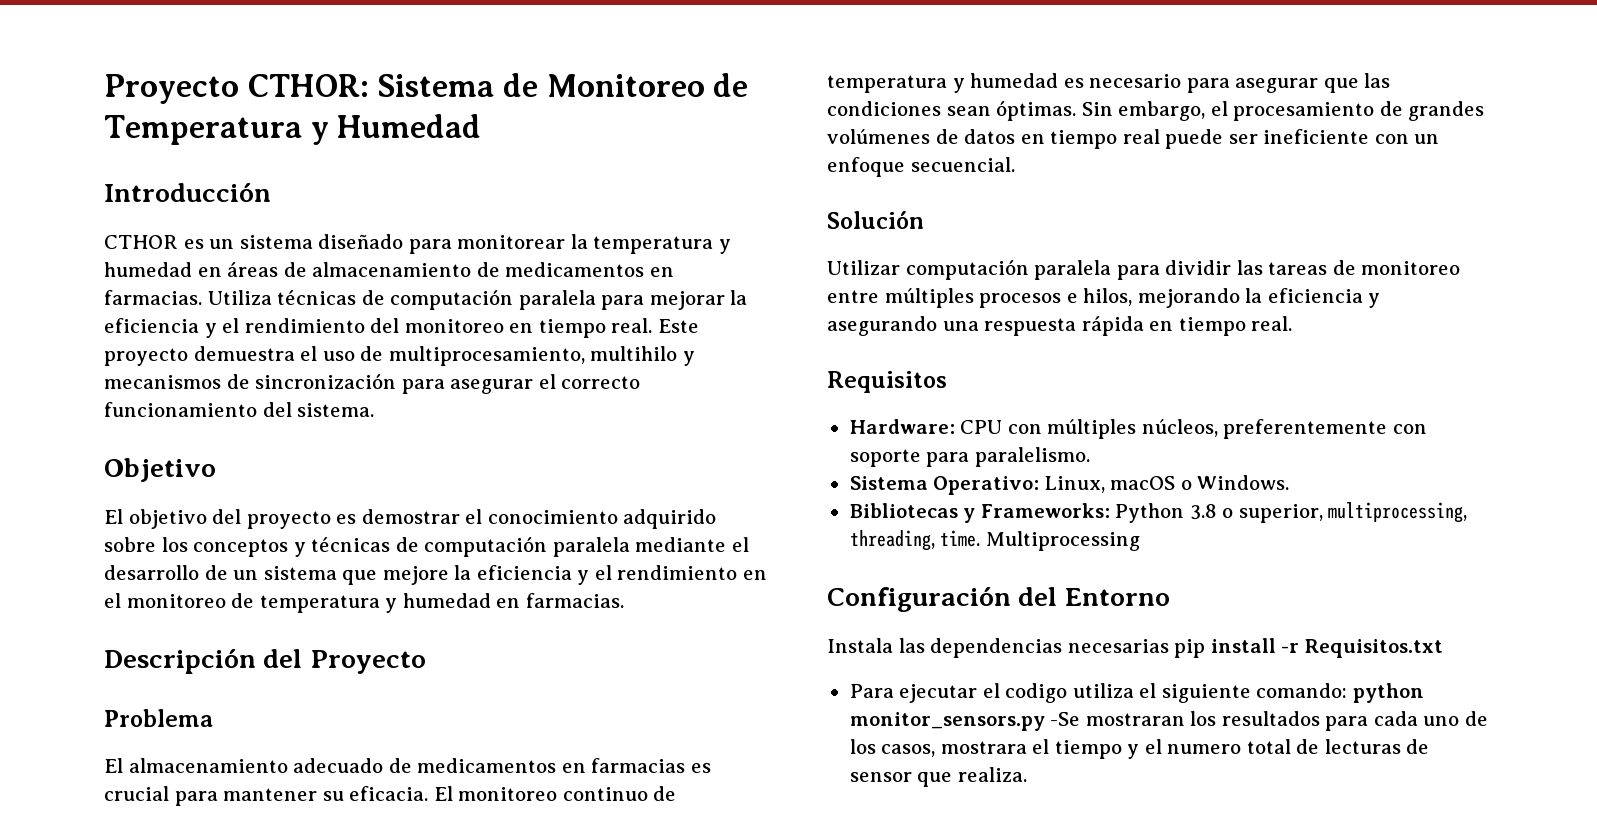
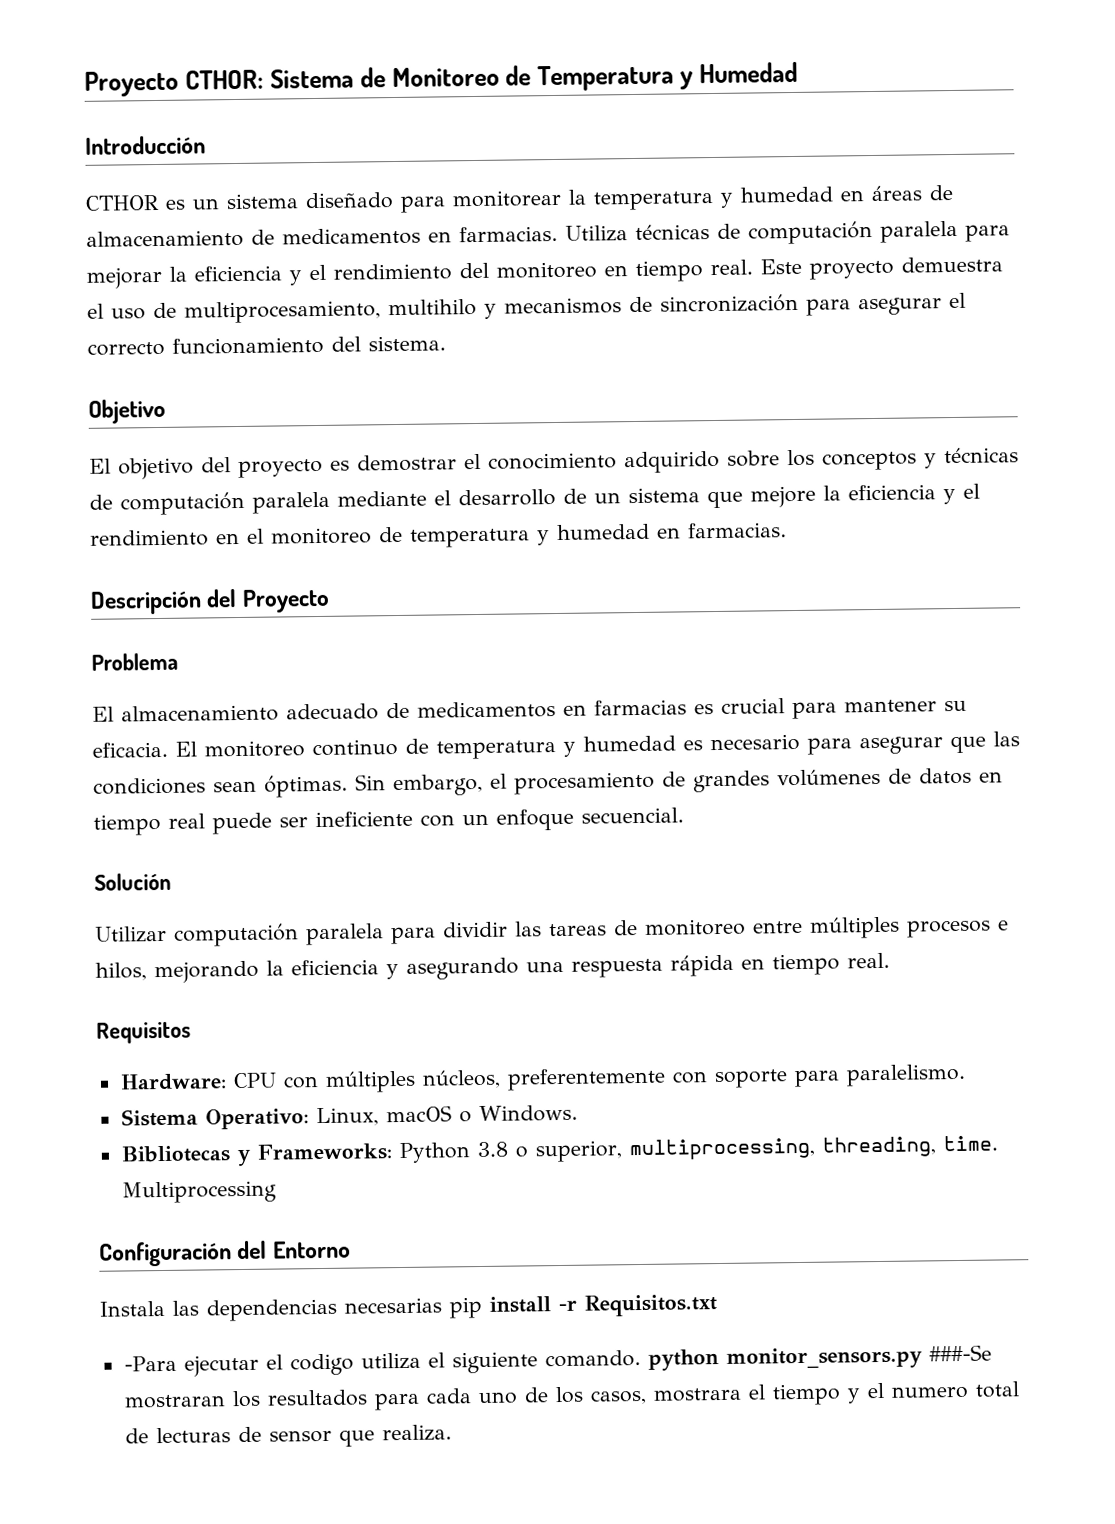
- Para ejecutar el codigo utiliza el siguiente comando: python monitor_sensors.py -Se mostraran los resultados para cada uno de los casos, mostrara el tiempo y el numero total de lecturas de sensor que realiza.
+ -Para ejecutar el codigo utiliza el siguiente comando. python monitor_sensors.py ###-Se mostraran los resultados para cada uno de los casos, mostrara el tiempo y el numero total de lecturas de sensor que realiza.

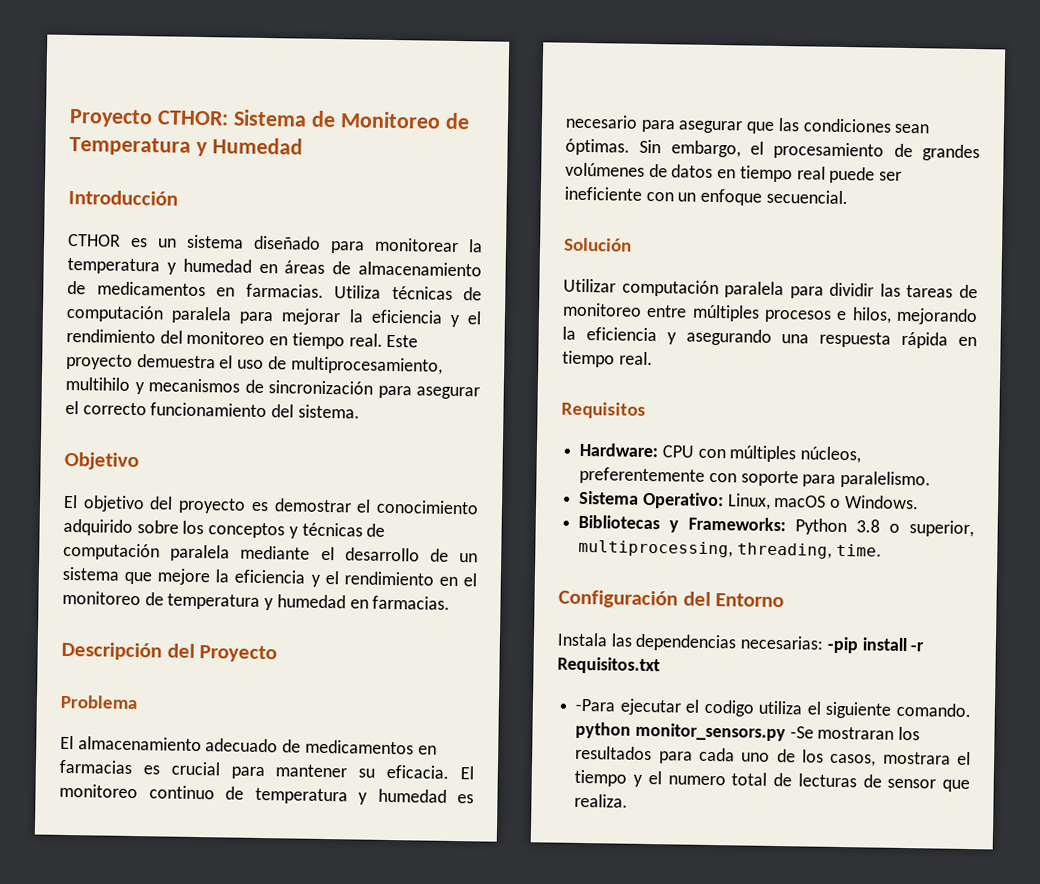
- Multiprocessing
- Instala las dependencias necesarias pip install -r Requisitos.txt
+ Instala las dependencias necesarias: -pip install -r Requisitos.txt
- -Para ejecutar el codigo utiliza el siguiente comando. python monitor_sensors.py ###-Se mostraran los resultados para cada uno de los casos, mostrara el tiempo y el numero total de lecturas de sensor que realiza.
+ -Para ejecutar el codigo utiliza el siguiente comando. python monitor_sensors.py -Se mostraran los resultados para cada uno de los casos, mostrara el tiempo y el numero total de lecturas de sensor que realiza.

